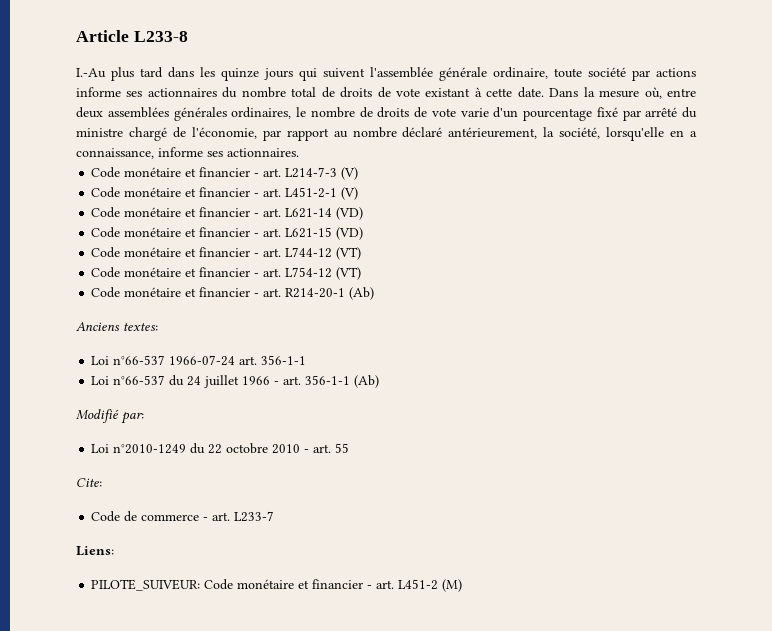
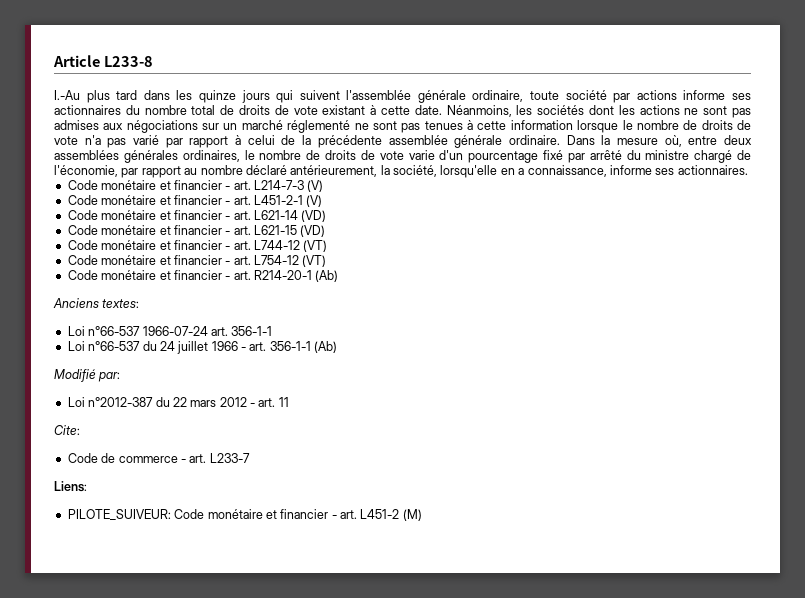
+ Néanmoins, les sociétés dont les actions ne sont pas admises aux négociations sur un marché réglementé ne sont pas tenues à cette information lorsque le nombre de droits de vote n'a pas varié par rapport à celui de la précédente assemblée générale ordinaire.
- Loi n°2010-1249 du 22 octobre 2010 - art. 55
+ Loi n°2012-387 du 22 mars 2012 - art. 11

